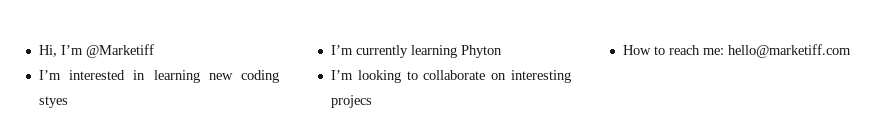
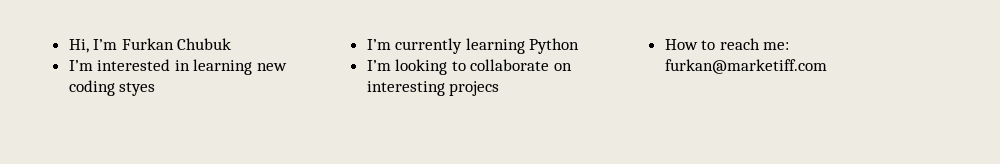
- Hi, I’m @Marketiff
+ Hi, I’m Furkan Chubuk
- I’m currently learning Phyton
+ I’m currently learning Python
- How to reach me: hello@marketiff.com
+ How to reach me: furkan@marketiff.com

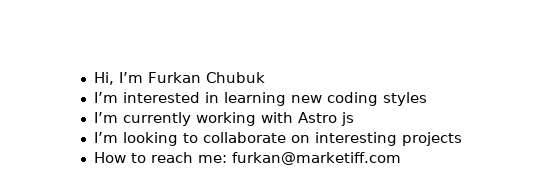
- I’m interested in learning new coding styes
+ I’m interested in learning new coding styles
- I’m currently learning Python
+ I’m currently working with Astro js
- I’m looking to collaborate on interesting projecs
+ I’m looking to collaborate on interesting projects

